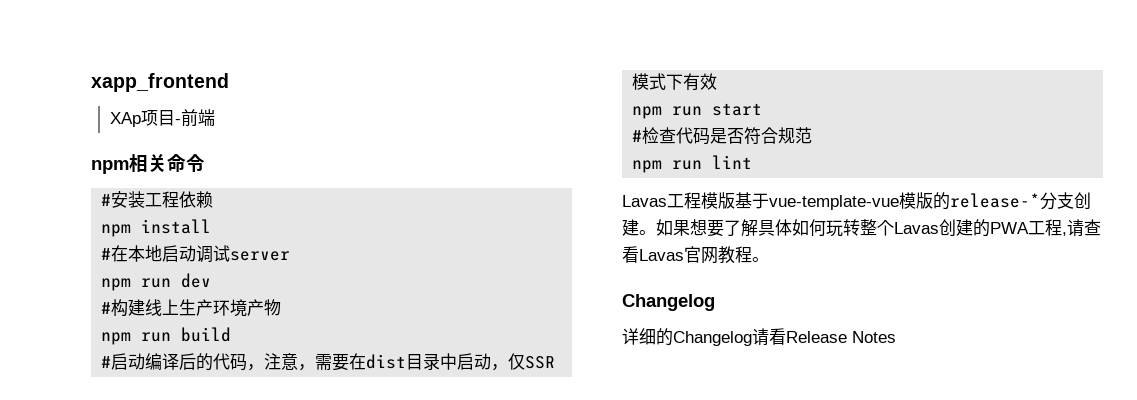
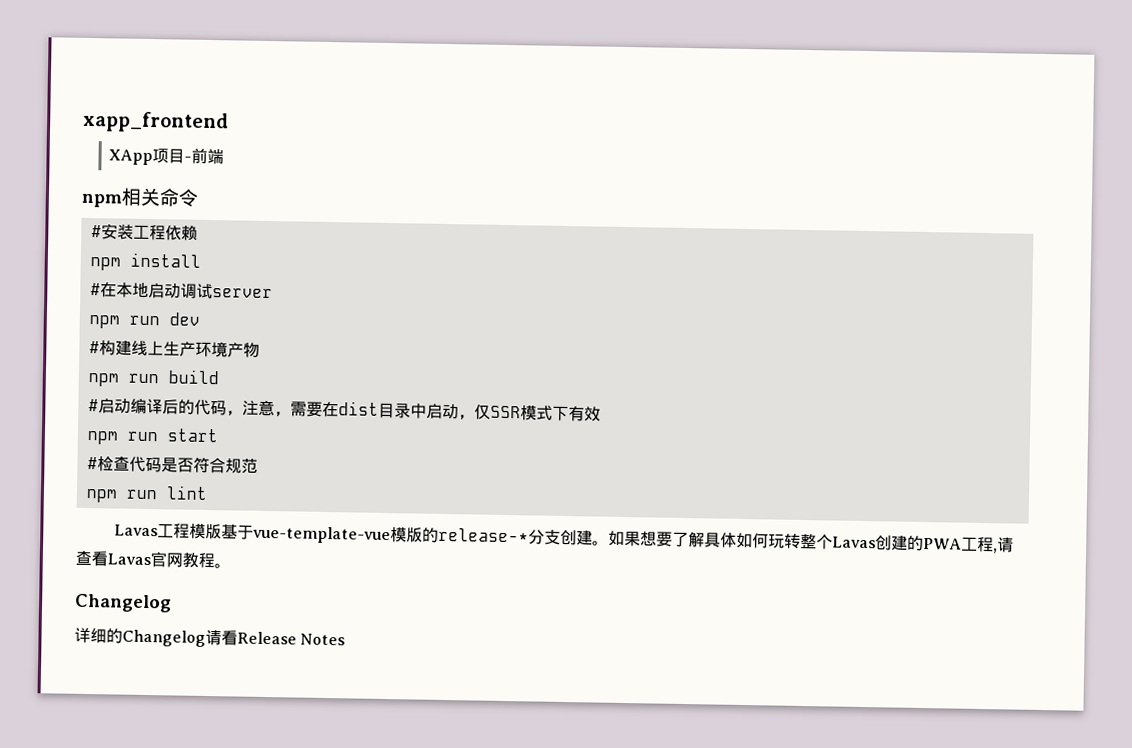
- XAp项目-前端
+ XApp项目-前端

